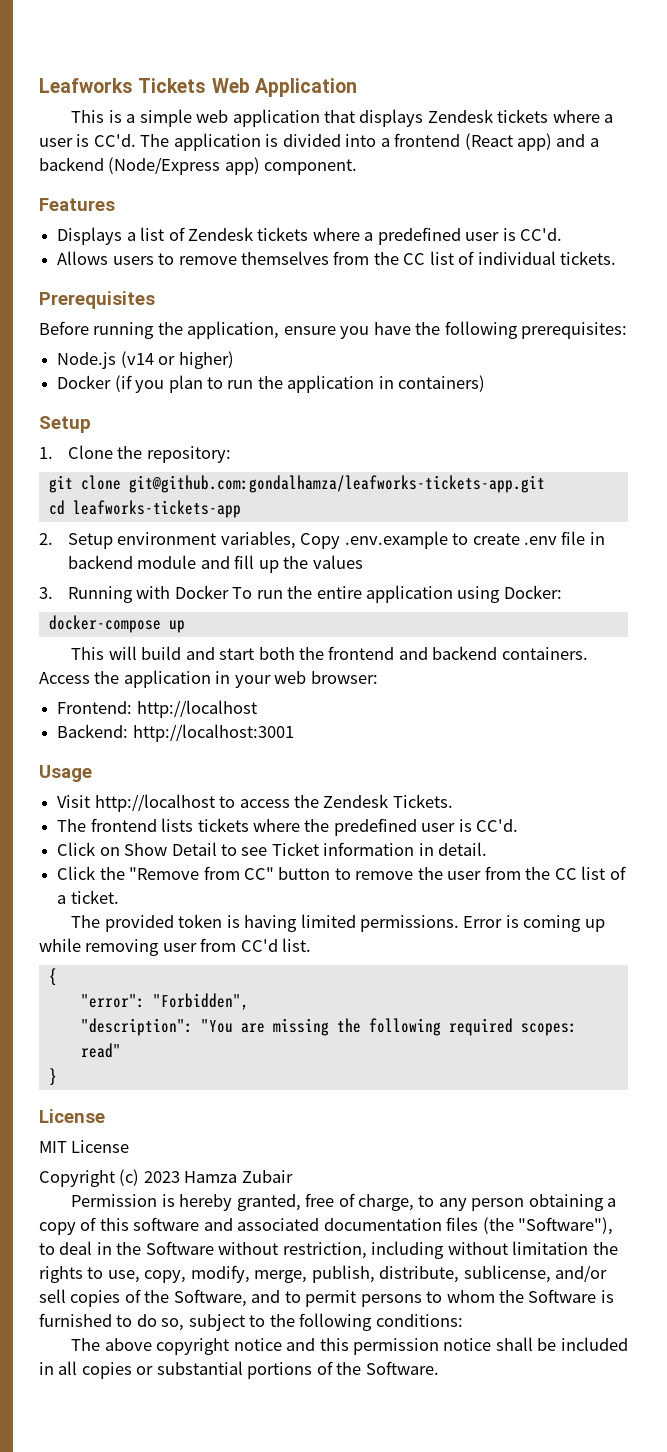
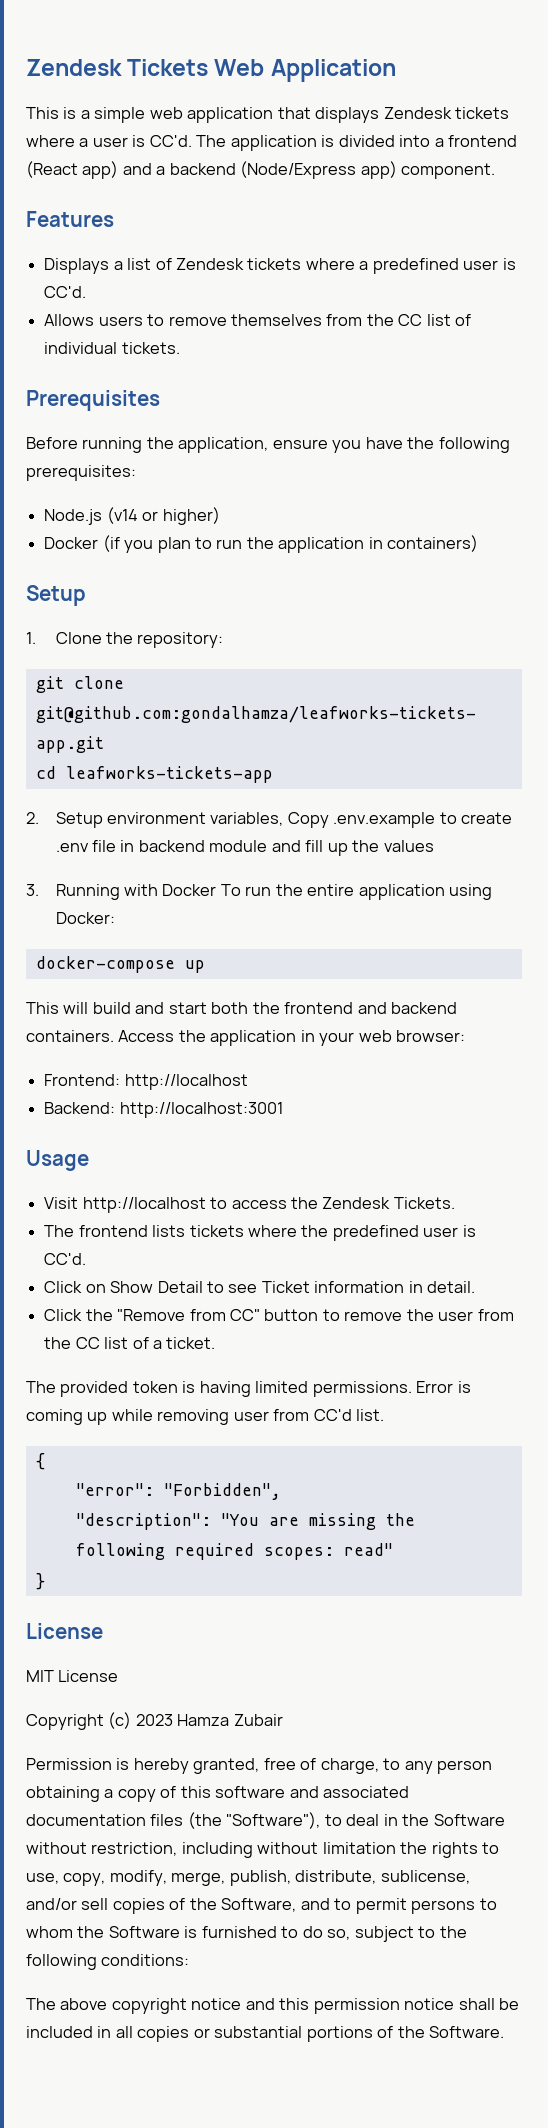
- Leafworks Tickets Web Application
+ Zendesk Tickets Web Application

